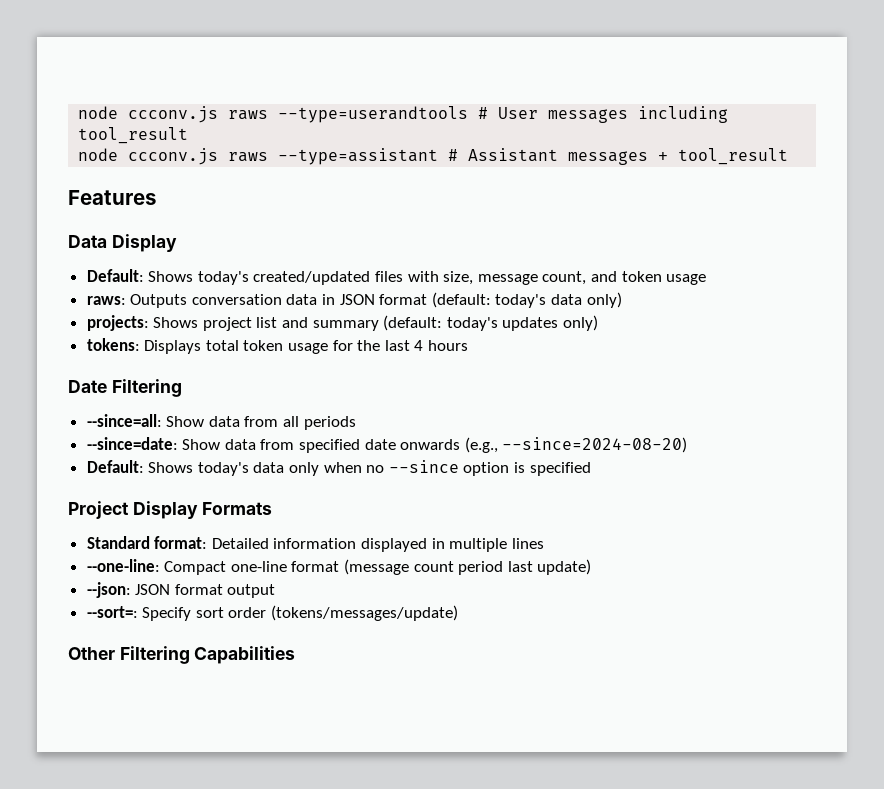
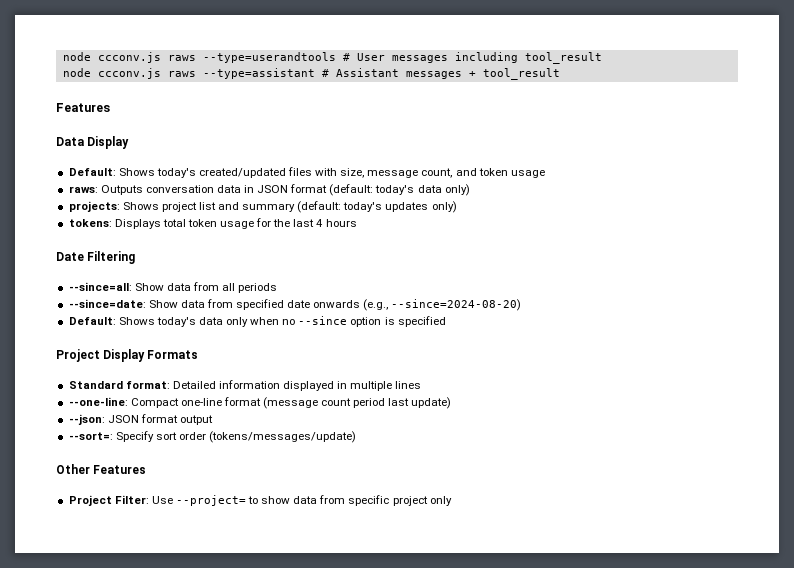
- Other Filtering Capabilities
+ Other Features
+ Project Filter: Use --project= to show data from specific project only

